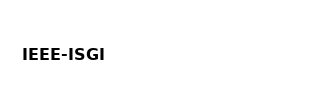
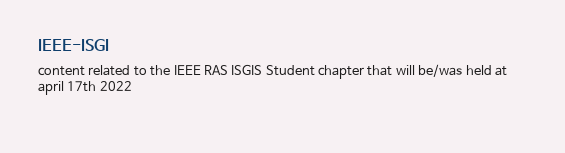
+ content related to the IEEE RAS ISGIS Student chapter that will be/was held at april 17th 2022

